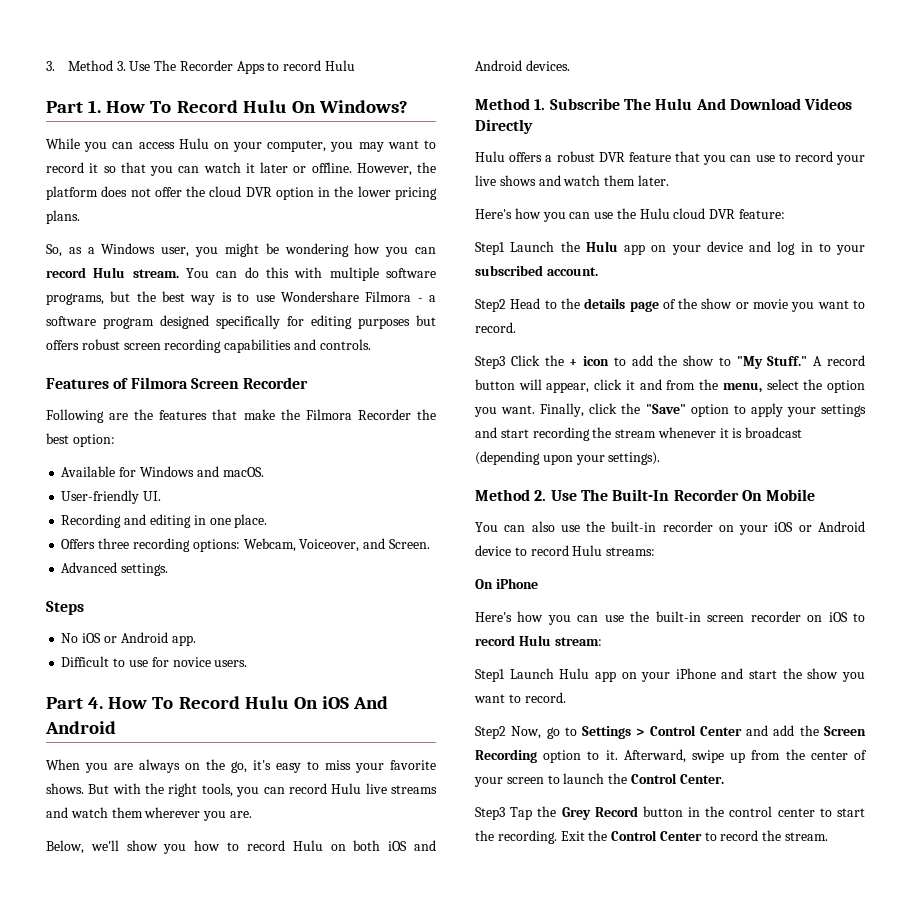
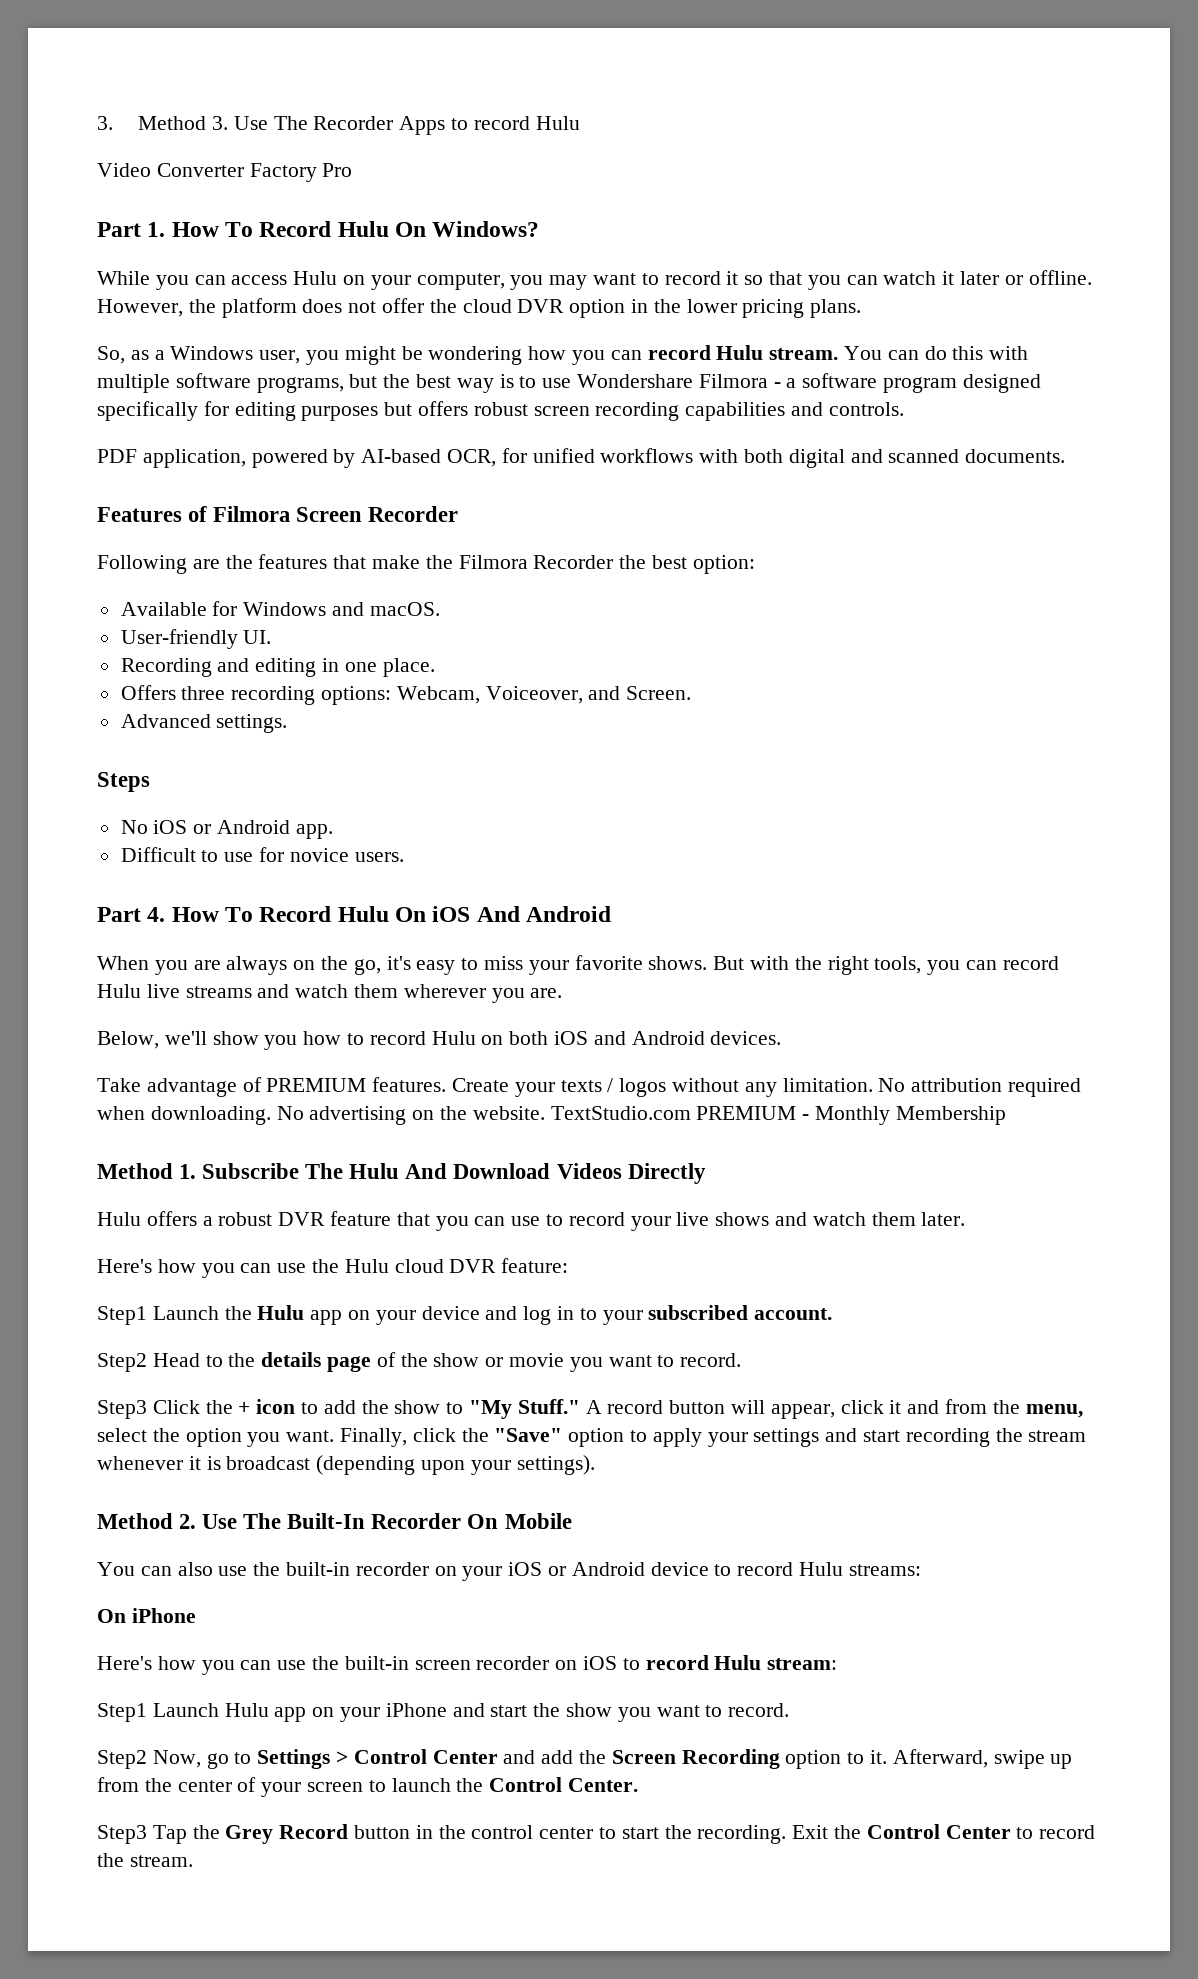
+ Video Converter Factory Pro
+ PDF application, powered by AI-based OCR, for unified workflows with both digital and scanned documents.
+ Take advantage of PREMIUM features. Create your texts / logos without any limitation. No attribution required when downloading. No advertising on the website. TextStudio.com PREMIUM - Monthly Membership

